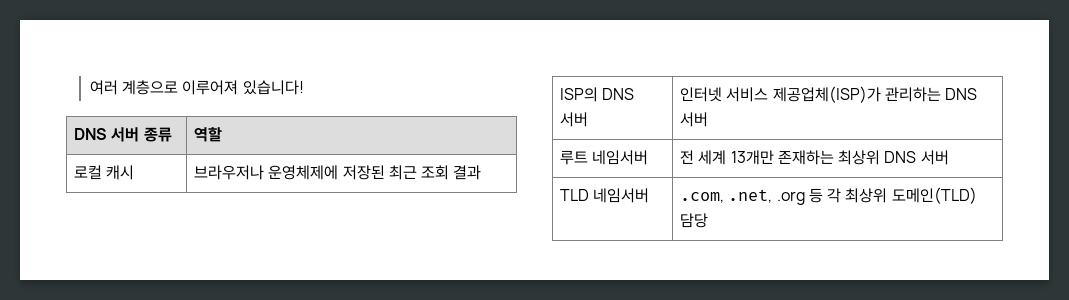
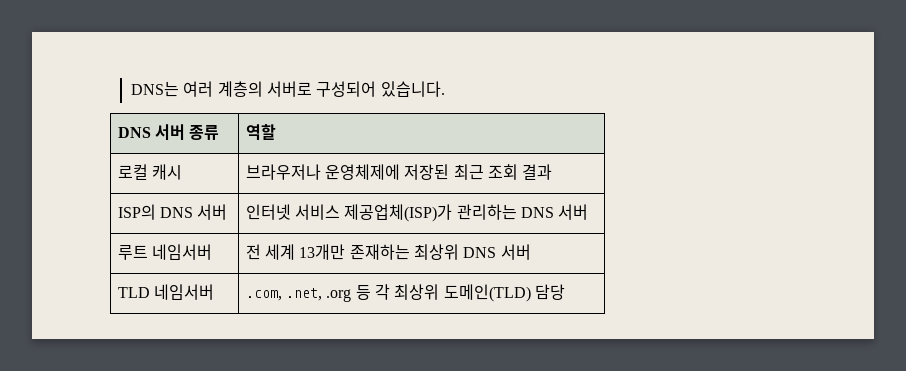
- 여러 계층으로 이루어져 있습니다!
+ DNS는 여러 계층의 서버로 구성되어 있습니다.

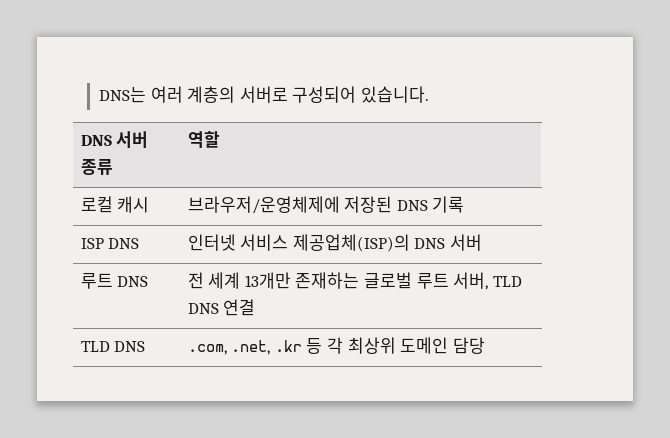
- 로컬 캐시 | 브라우저나 운영체제에 저장된 최근 조회 결과
- ISP의 DNS 서버 | 인터넷 서비스 제공업체(ISP)가 관리하는 DNS 서버
+ 로컬 캐시 | 브라우저/운영체제에 저장된 DNS 기록
+ ISP DNS | 인터넷 서비스 제공업체(ISP)의 DNS 서버
- 루트 네임서버 | 전 세계 13개만 존재하는 최상위 DNS 서버
- TLD 네임서버 | .com, .net, .org 등 각 최상위 도메인(TLD) 담당
+ 루트 DNS | 전 세계 13개만 존재하는 글로벌 루트 서버, TLD DNS 연결
+ TLD DNS | .com, .net, .kr 등 각 최상위 도메인 담당

